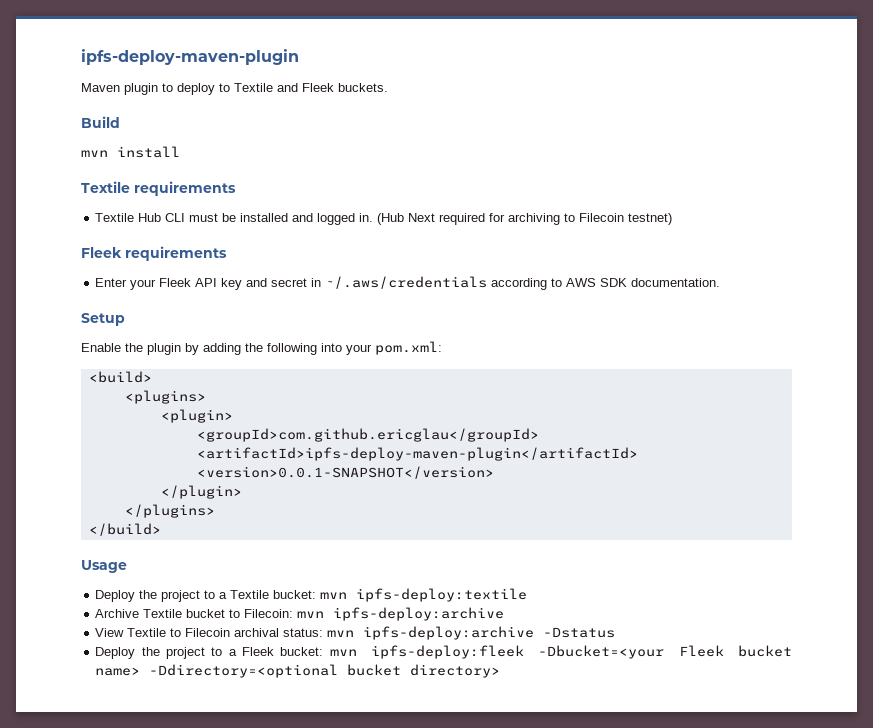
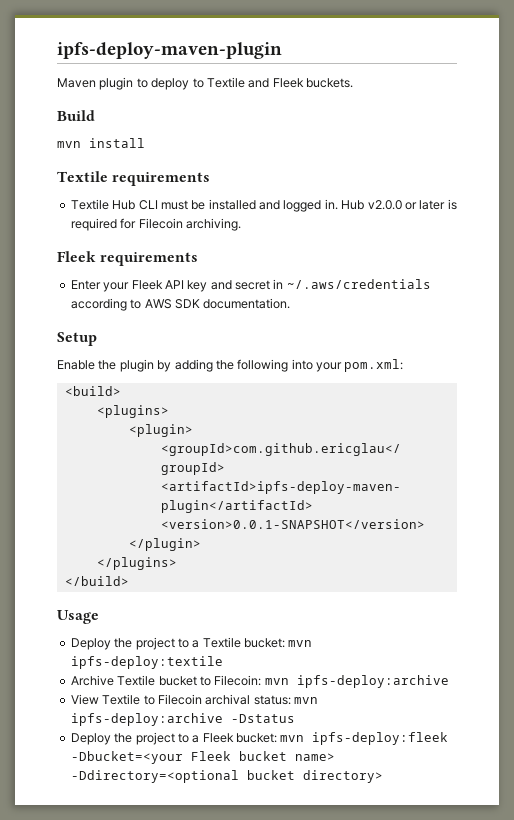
- (Hub Next required for archiving to Filecoin testnet)
+ Hub v2.0.0 or later is required for Filecoin archiving.

